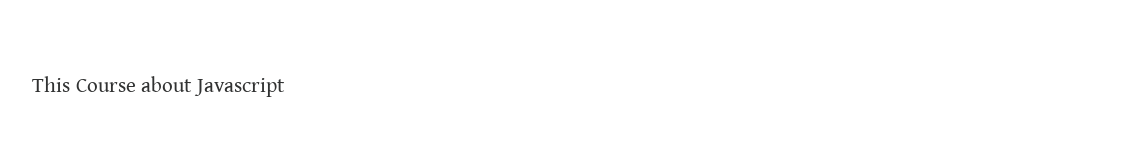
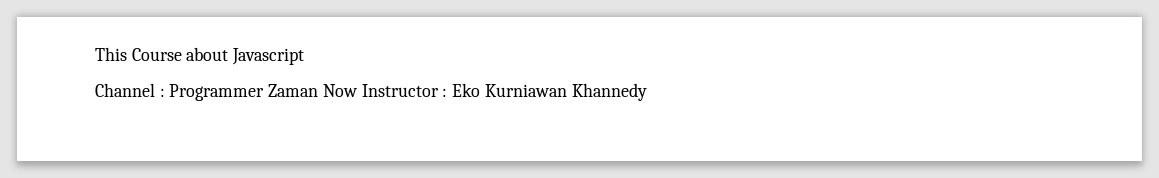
+ Channel : Programmer Zaman Now Instructor : Eko Kurniawan Khannedy

